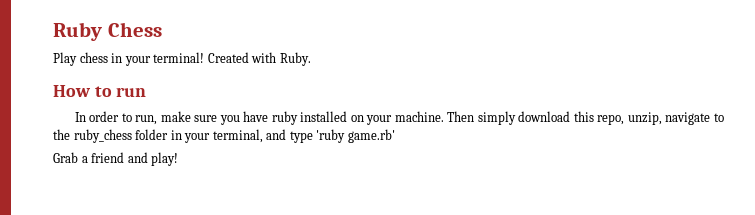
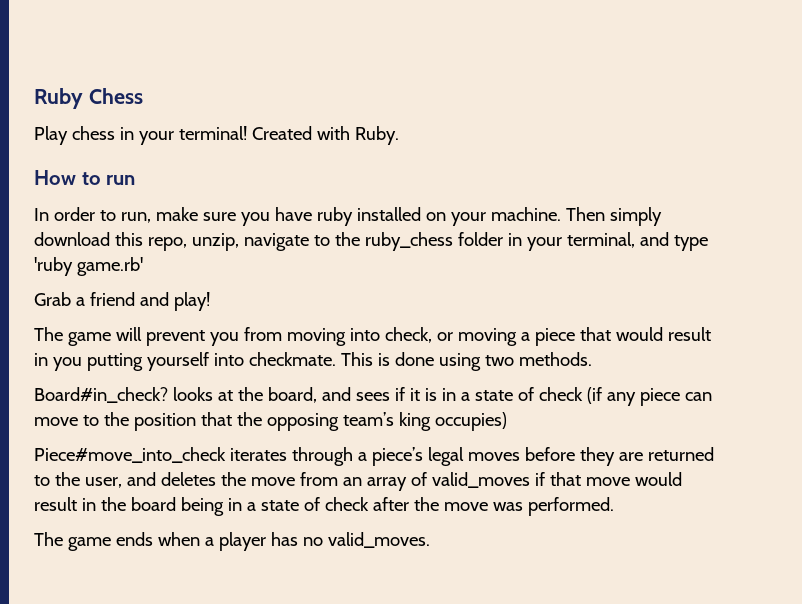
+ The game will prevent you from moving into check, or moving a piece that would result in you putting yourself into checkmate. This is done using two methods.
+ Board#in_check? looks at the board, and sees if it is in a state of check (if any piece can move to the position that the opposing team’s king occupies)
+ Piece#move_into_check iterates through a piece’s legal moves before they are returned to the user, and deletes the move from an array of valid_moves if that move would result in the board being in a state of check after the move was performed.
+ The game ends when a player has no valid_moves.

